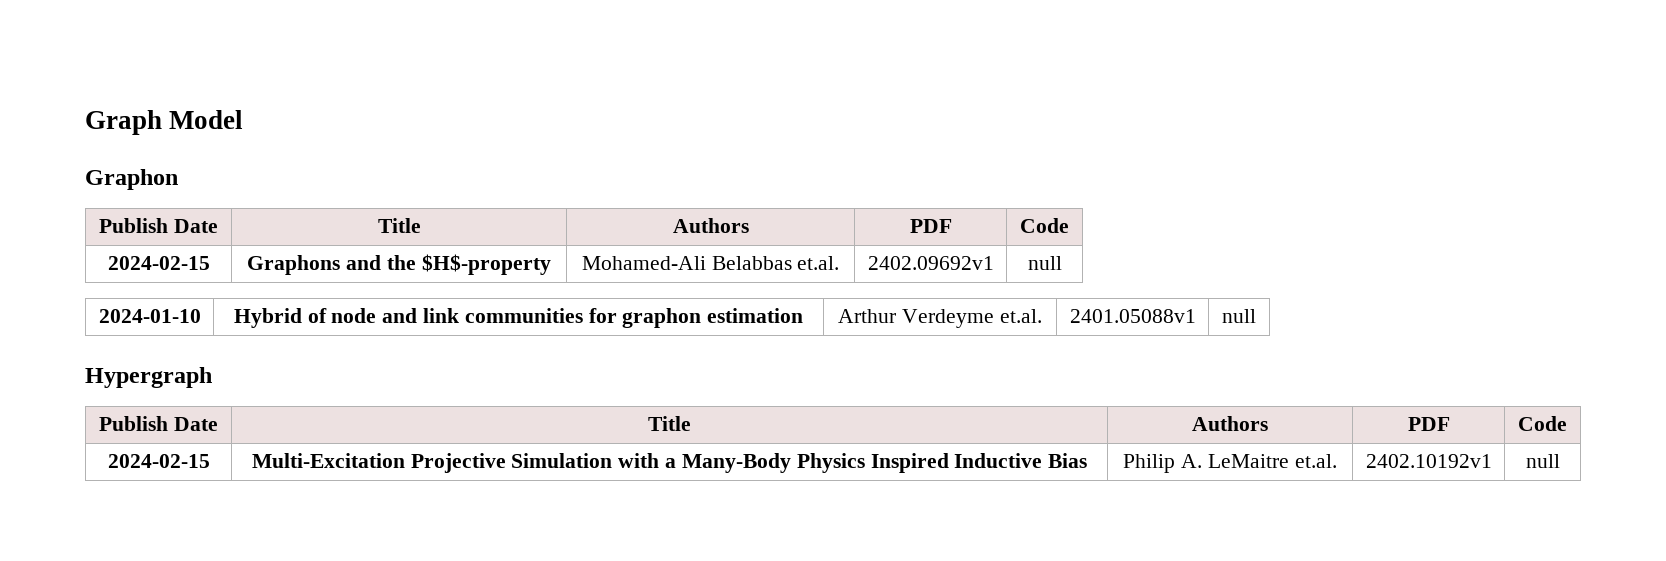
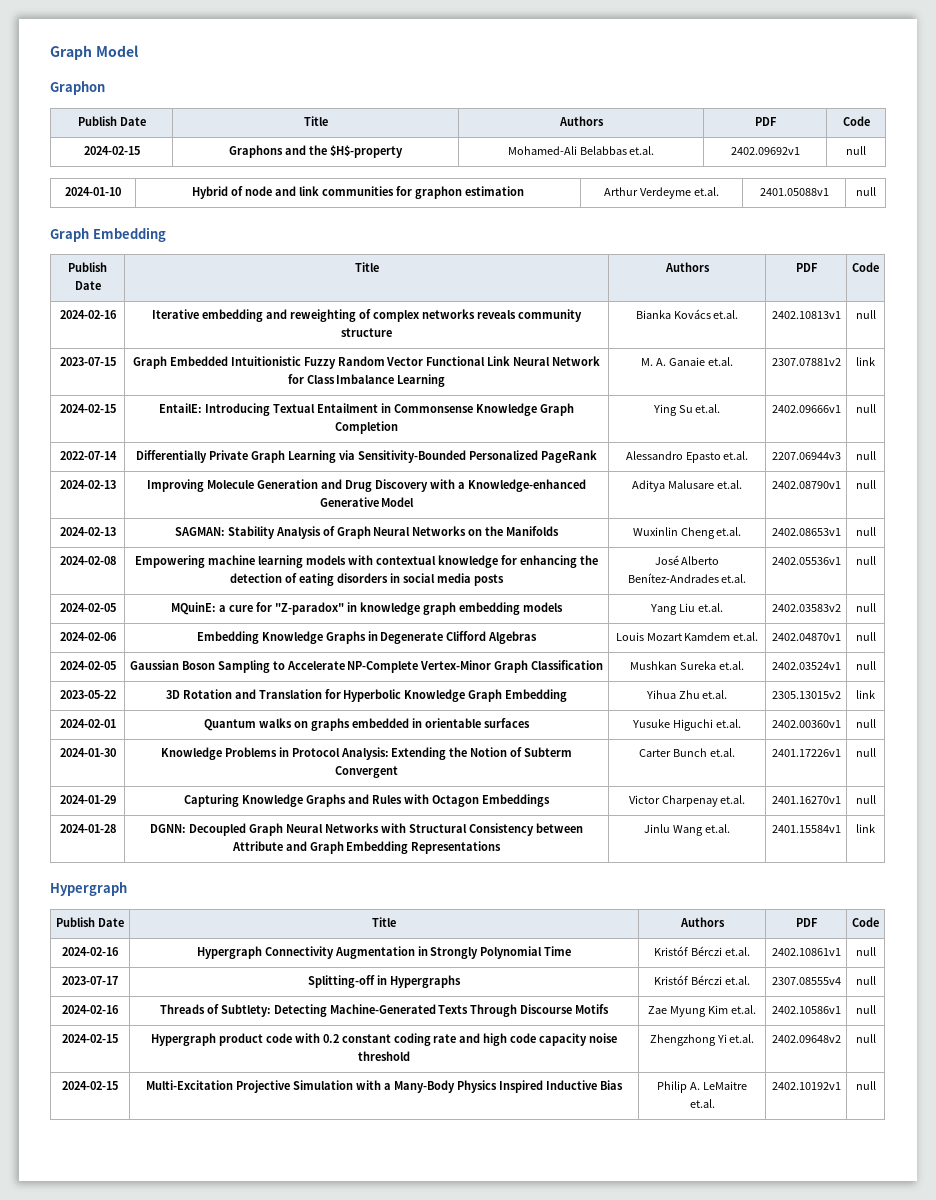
  2024-01-10 | Hybrid of node and link communities for graphon estimation | Arthur Verdeyme et.al. | 2401.05088v1 | null
+ Graph Embedding
+ Publish Date | Title | Authors | PDF | Code
+ 2024-02-16 | Iterative embedding and reweighting of complex networks reveals community structure | Bianka Kovács et.al. | 2402.10813v1 | null
+ 2023-07-15 | Graph Embedded Intuitionistic Fuzzy Random Vector Functional Link Neural Network for Class Imbalance Learning | M. A. Ganaie et.al. | 2307.07881v2 | link
+ 2024-02-15 | EntailE: Introducing Textual Entailment in Commonsense Knowledge Graph Completion | Ying Su et.al. | 2402.09666v1 | null
+ 2022-07-14 | Differentially Private Graph Learning via Sensitivity-Bounded Personalized PageRank | Alessandro Epasto et.al. | 2207.06944v3 | null
+ 2024-02-13 | Improving Molecule Generation and Drug Discovery with a Knowledge-enhanced Generative Model | Aditya Malusare et.al. | 2402.08790v1 | null
+ 2024-02-13 | SAGMAN: Stability Analysis of Graph Neural Networks on the Manifolds | Wuxinlin Cheng et.al. | 2402.08653v1 | null
+ 2024-02-08 | Empowering machine learning models with contextual knowledge for enhancing the detection of eating disorders in social media posts | José Alberto Benítez-Andrades et.al. | 2402.05536v1 | null
+ 2024-02-05 | MQuinE: a cure for "Z-paradox" in knowledge graph embedding models | Yang Liu et.al. | 2402.03583v2 | null
+ 2024-02-06 | Embedding Knowledge Graphs in Degenerate Clifford Algebras | Louis Mozart Kamdem et.al. | 2402.04870v1 | null
+ 2024-02-05 | Gaussian Boson Sampling to Accelerate NP-Complete Vertex-Minor Graph Classification | Mushkan Sureka et.al. | 2402.03524v1 | null
+ 2023-05-22 | 3D Rotation and Translation for Hyperbolic Knowledge Graph Embedding | Yihua Zhu et.al. | 2305.13015v2 | link
+ 2024-02-01 | Quantum walks on graphs embedded in orientable surfaces | Yusuke Higuchi et.al. | 2402.00360v1 | null
+ 2024-01-30 | Knowledge Problems in Protocol Analysis: Extending the Notion of Subterm Convergent | Carter Bunch et.al. | 2401.17226v1 | null
+ 2024-01-29 | Capturing Knowledge Graphs and Rules with Octagon Embeddings | Victor Charpenay et.al. | 2401.16270v1 | null
+ 2024-01-28 | DGNN: Decoupled Graph Neural Networks with Structural Consistency between Attribute and Graph Embedding Representations | Jinlu Wang et.al. | 2401.15584v1 | link
+ 2024-02-16 | Hypergraph Connectivity Augmentation in Strongly Polynomial Time | Kristóf Bérczi et.al. | 2402.10861v1 | null
+ 2023-07-17 | Splitting-off in Hypergraphs | Kristóf Bérczi et.al. | 2307.08555v4 | null
+ 2024-02-16 | Threads of Subtlety: Detecting Machine-Generated Texts Through Discourse Motifs | Zae Myung Kim et.al. | 2402.10586v1 | null
+ 2024-02-15 | Hypergraph product code with 0.2 constant coding rate and high code capacity noise threshold | Zhengzhong Yi et.al. | 2402.09648v2 | null

